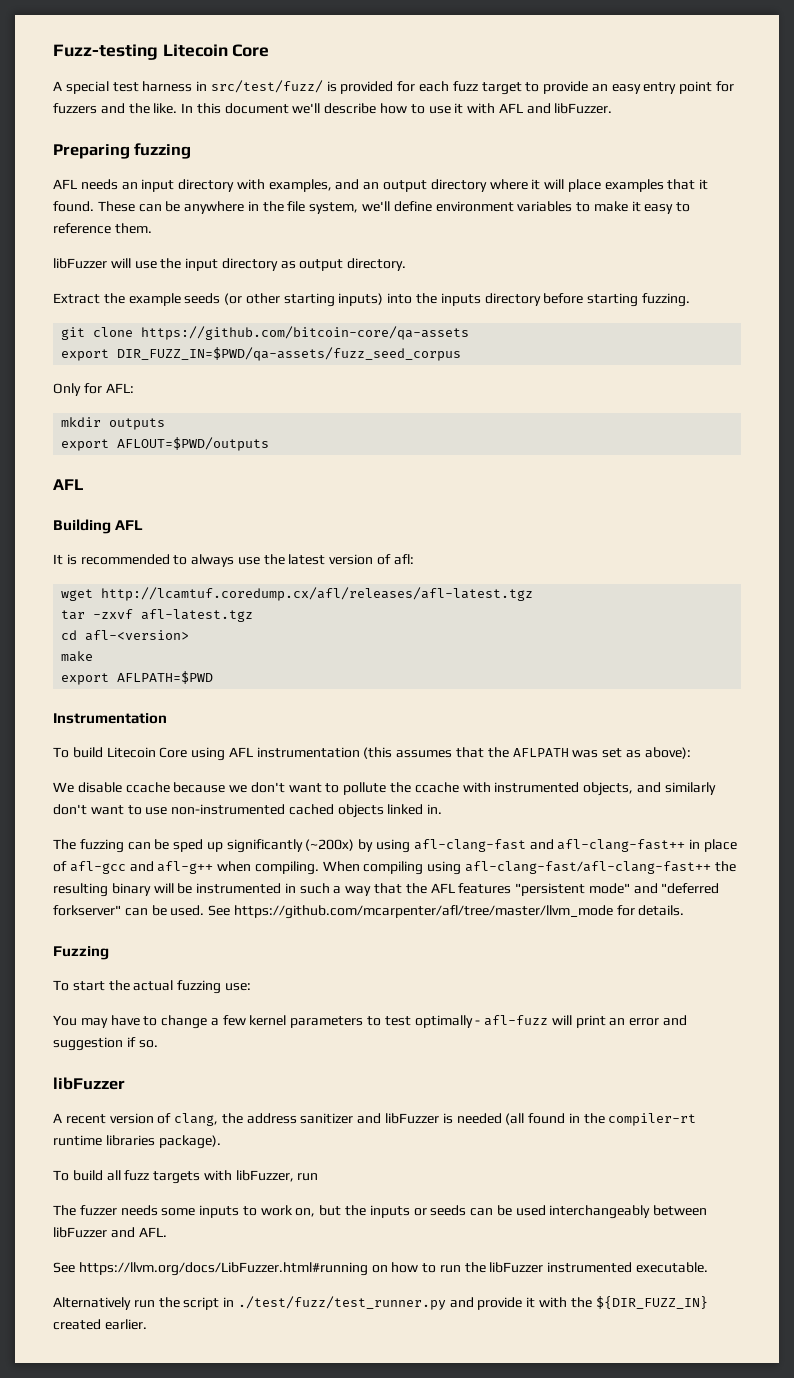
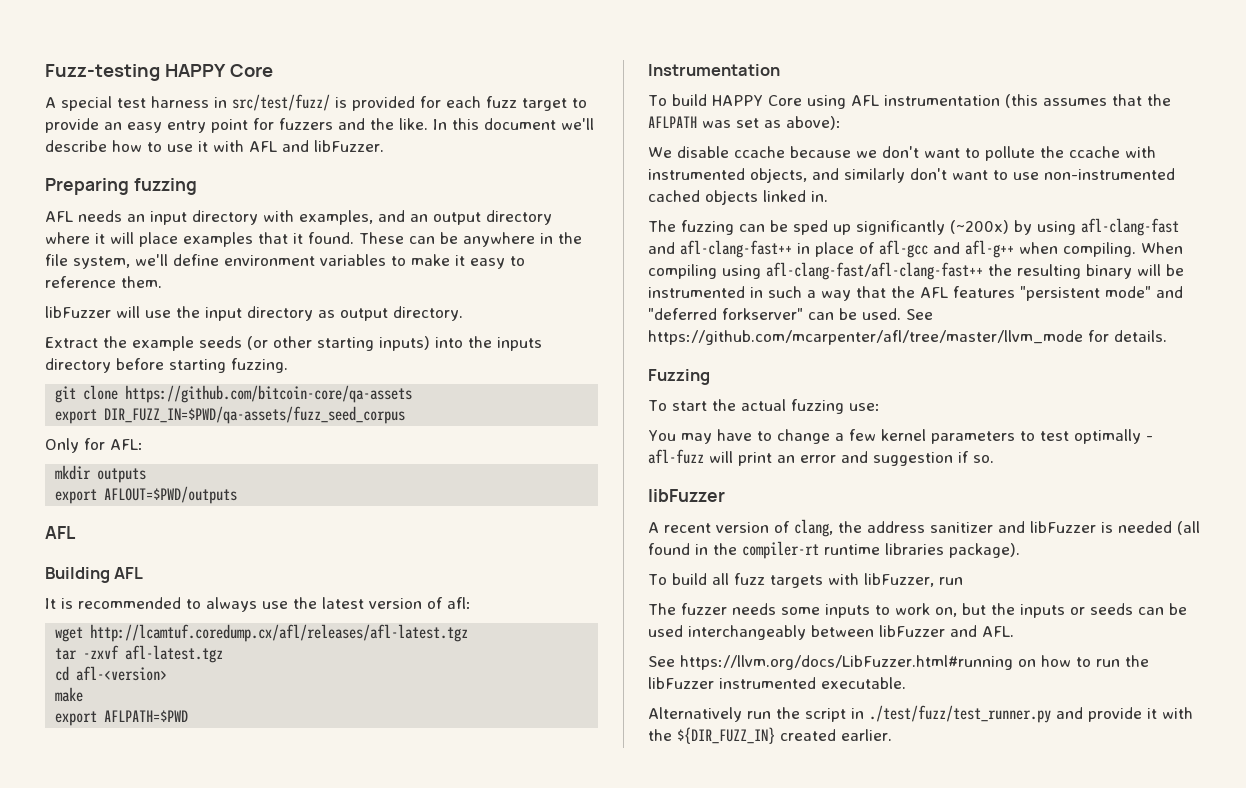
- Fuzz-testing Litecoin Core
+ Fuzz-testing HAPPY Core
- To build Litecoin Core using AFL instrumentation (this assumes that the AFLPATH was set as above):
+ To build HAPPY Core using AFL instrumentation (this assumes that the AFLPATH was set as above):

